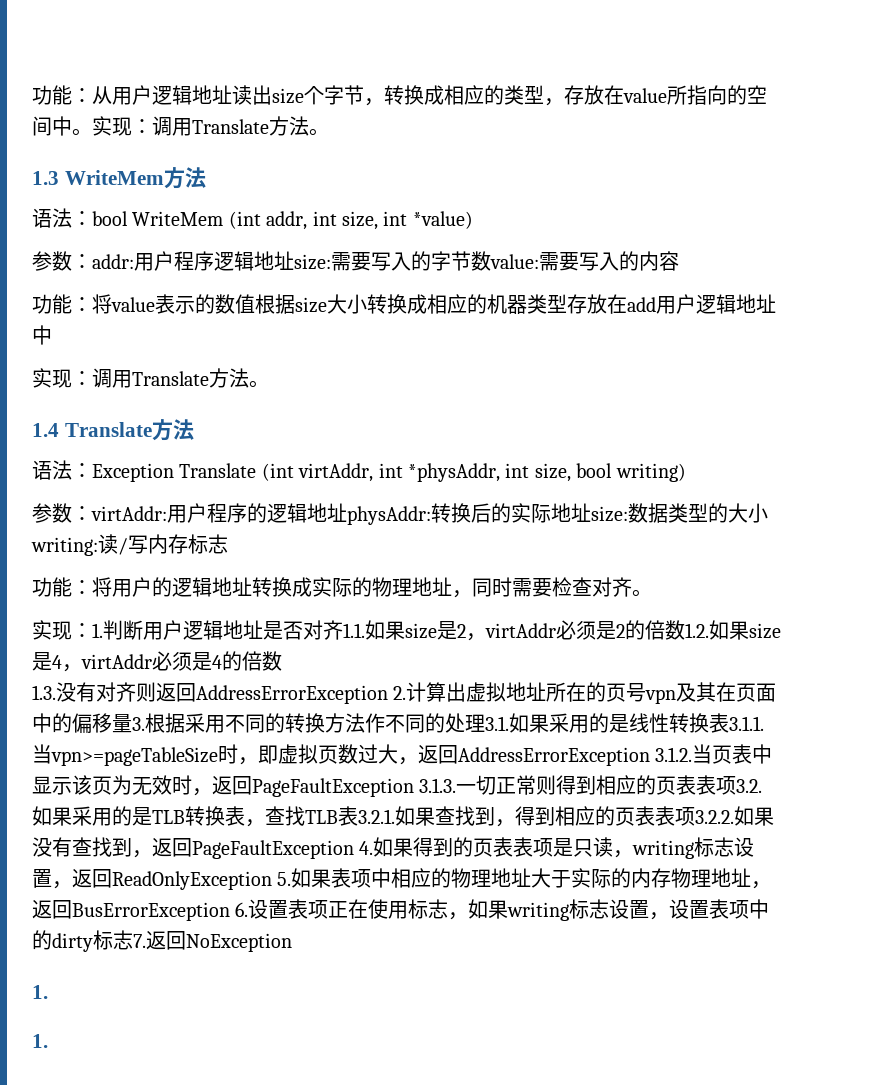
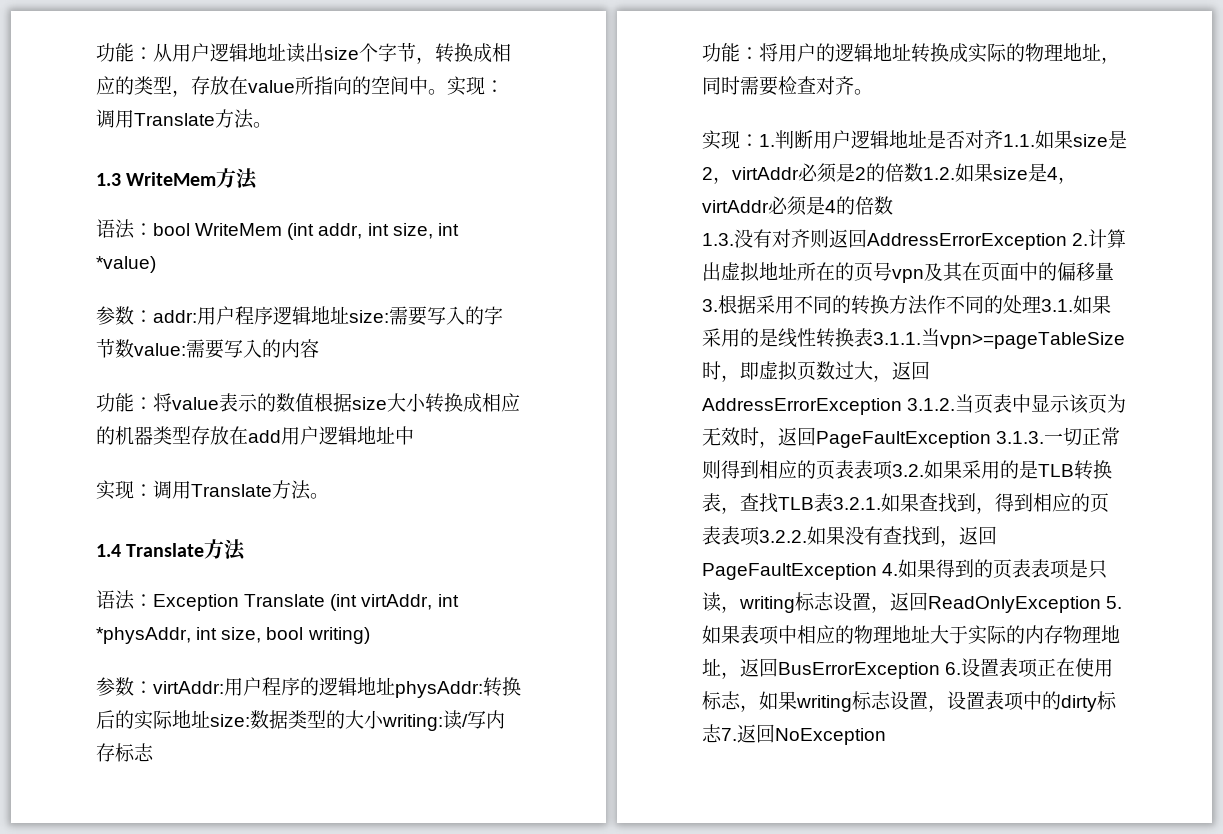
  1.3.没有对齐则返回AddressErrorException 2.计算出虚拟地址所在的页号vpn及其在页面中的偏移量3.根据采用不同的转换方法作不同的处理3.1.如果采用的是线性转换表3.1.1.当vpn>=pageTableSize时，即虚拟页数过大，返回AddressErrorException 3.1.2.当页表中显示该页为无效时，返回PageFaultException 3.1.3.一切正常则得到相应的页表表项3.2.如果采用的是TLB转换表，查找TLB表3.2.1.如果查找到，得到相应的页表表项3.2.2.如果没有查找到，返回PageFaultException 4.如果得到的页表表项是只读，writing标志设置，返回ReadOnlyException 5.如果表项中相应的物理地址大于实际的内存物理地址，返回BusErrorException 6.设置表项正在使用标志，如果writing标志设置，设置表项中的dirty标志7.返回NoException
- 1.
- 1.

